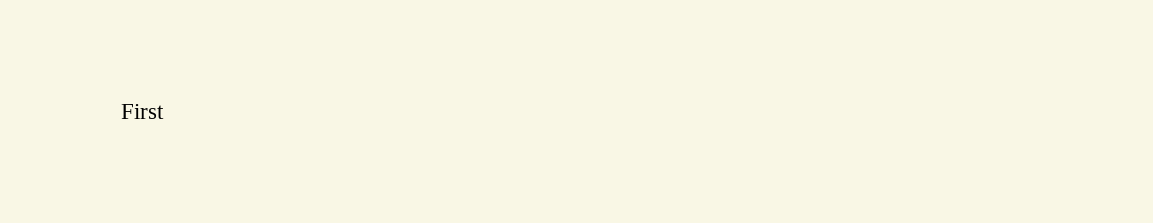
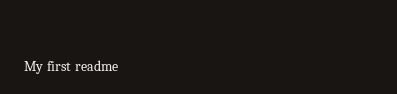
- First
+ My first readme

